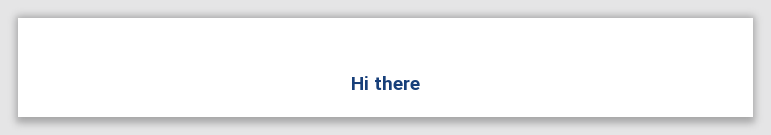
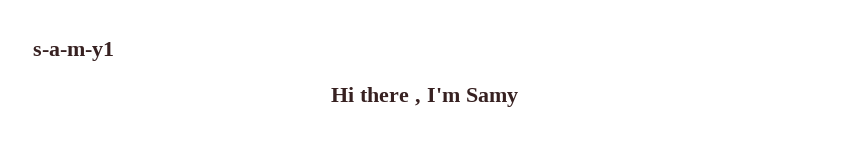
+ s-a-m-y1
- Hi there
+ Hi there , I'm Samy

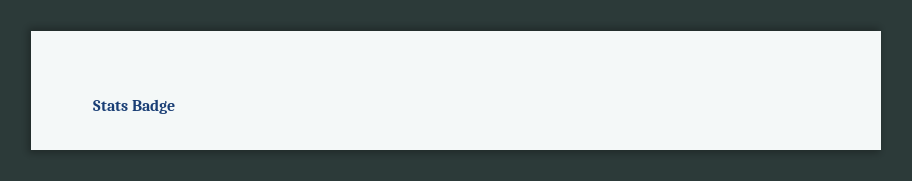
- s-a-m-y1
- Hi there , I'm Samy
+ Stats Badge

